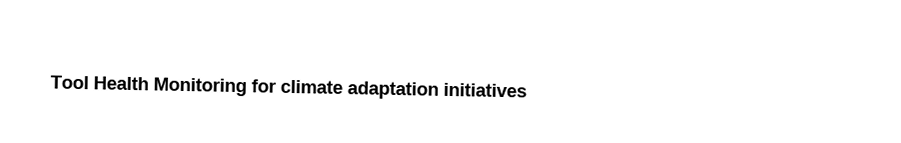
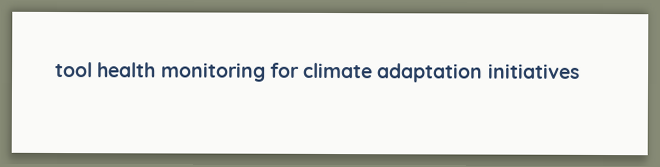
- Tool Health Monitoring for climate adaptation initiatives
+ tool health monitoring for climate adaptation initiatives

